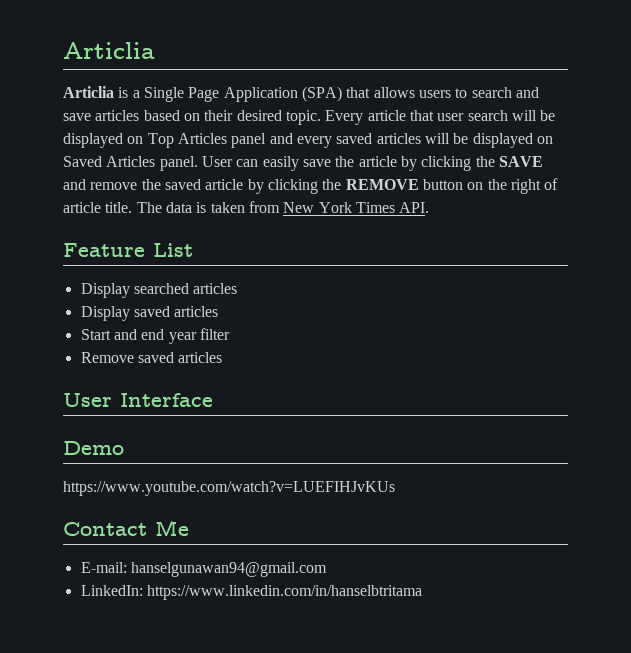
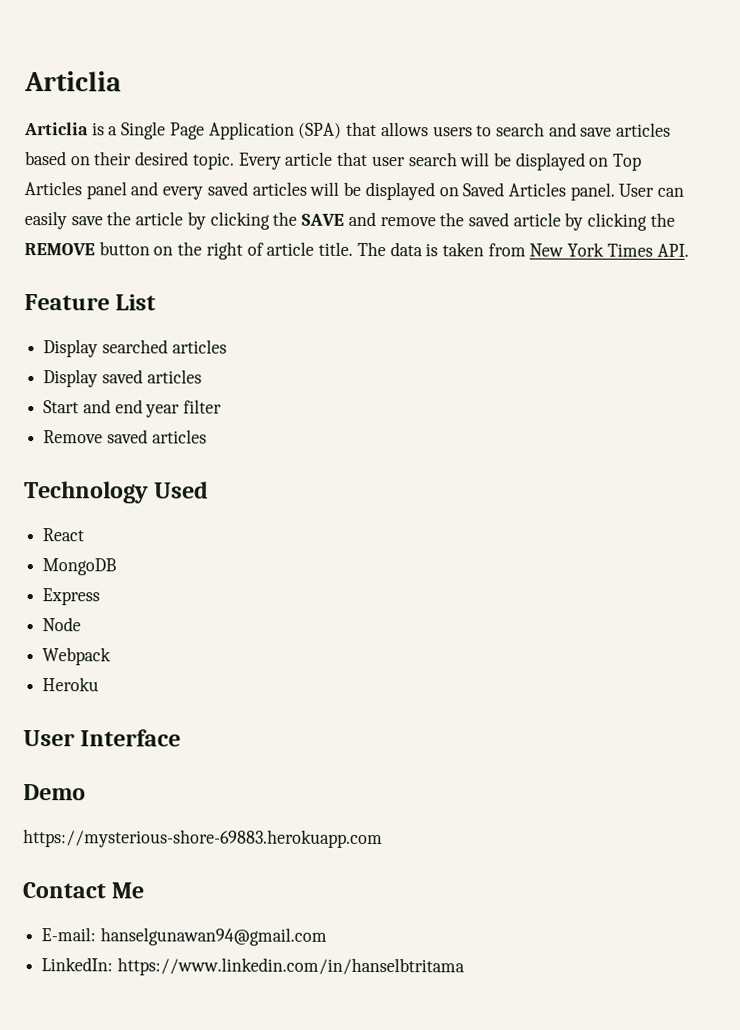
+ Technology Used
+ React
+ MongoDB
+ Express
+ Node
+ Webpack
+ Heroku
- https://www.youtube.com/watch?v=LUEFIHJvKUs
+ https://mysterious-shore-69883.herokuapp.com

